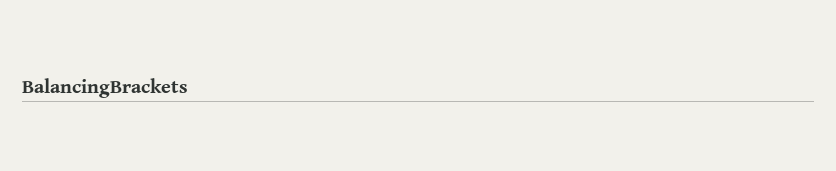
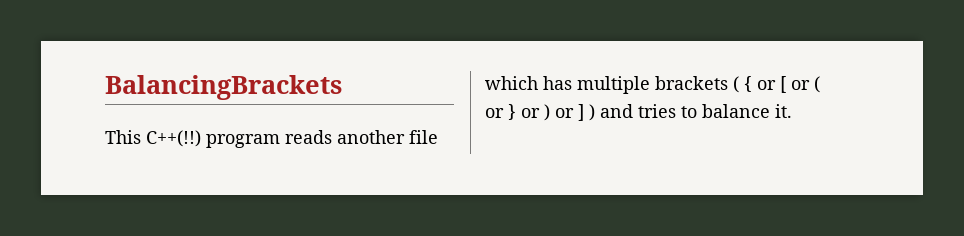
+ This C++(!!) program reads another file which has multiple brackets ( { or [ or ( or } or ) or ] ) and tries to balance it.

